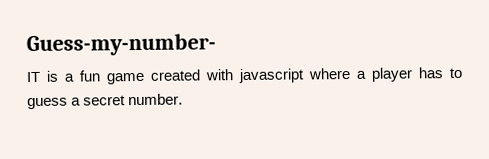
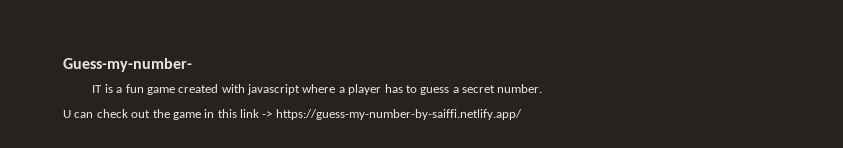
+ U can check out the game in this link -> https://guess-my-number-by-saiffi.netlify.app/

